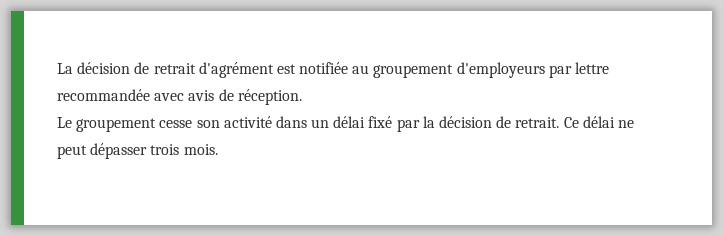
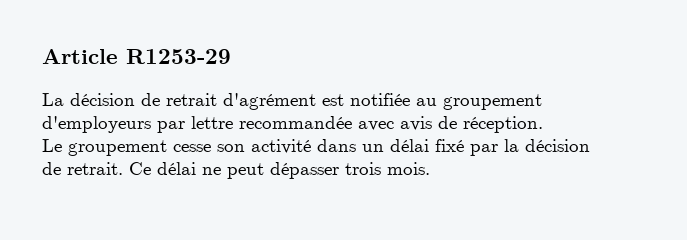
+ Article R1253-29

